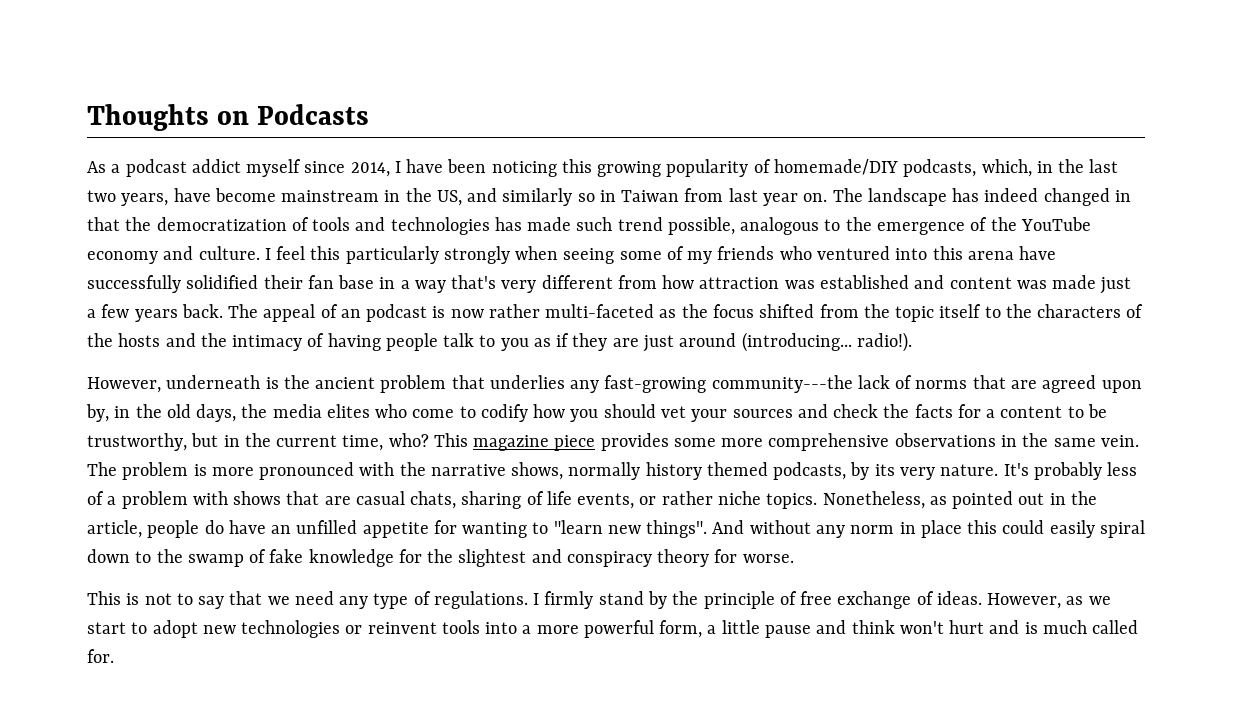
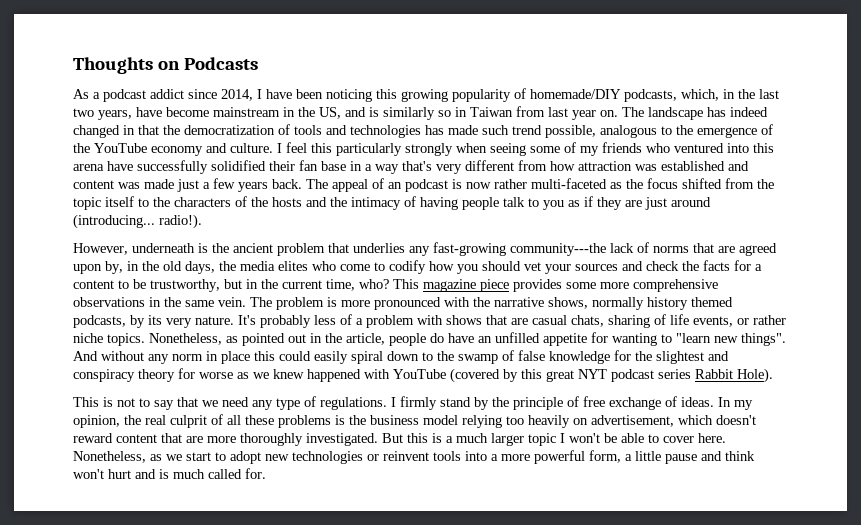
- As a podcast addict myself since 2014, I have been noticing this growing popularity of homemade/DIY podcasts, which, in the last two years, have become mainstream in the US, and similarly so in Taiwan from last year on.
+ As a podcast addict since 2014, I have been noticing this growing popularity of homemade/DIY podcasts, which, in the last two years, have become mainstream in the US, and is similarly so in Taiwan from last year on.
- And without any norm in place this could easily spiral down to the swamp of fake knowledge for the slightest and conspiracy theory for worse.
+ And without any norm in place this could easily spiral down to the swamp of false knowledge for the slightest and conspiracy theory for worse as we knew happened with YouTube (covered by this great NYT podcast series Rabbit Hole).
- However, as we start to adopt new technologies or reinvent tools into a more powerful form, a little pause and think won't hurt and is much called for.
+ In my opinion, the real culprit of all these problems is the business model relying too heavily on advertisement, which doesn't reward content that are more thoroughly investigated. But this is a much larger topic I won't be able to cover here. Nonetheless, as we start to adopt new technologies or reinvent tools into a more powerful form, a little pause and think won't hurt and is much called for.

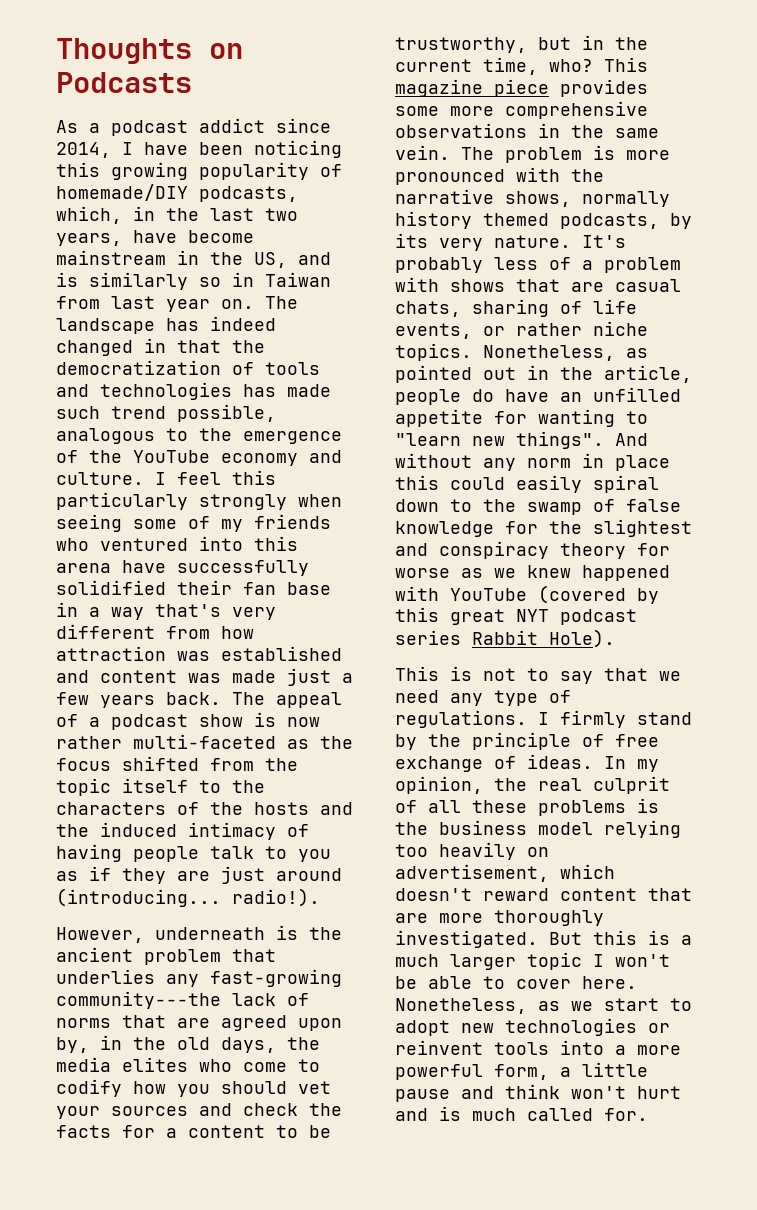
- The appeal of an podcast is now rather multi-faceted as the focus shifted from the topic itself to the characters of the hosts and the intimacy of having people talk to you as if they are just around (introducing... radio!).
+ The appeal of a podcast show is now rather multi-faceted as the focus shifted from the topic itself to the characters of the hosts and the induced intimacy of having people talk to you as if they are just around (introducing... radio!).

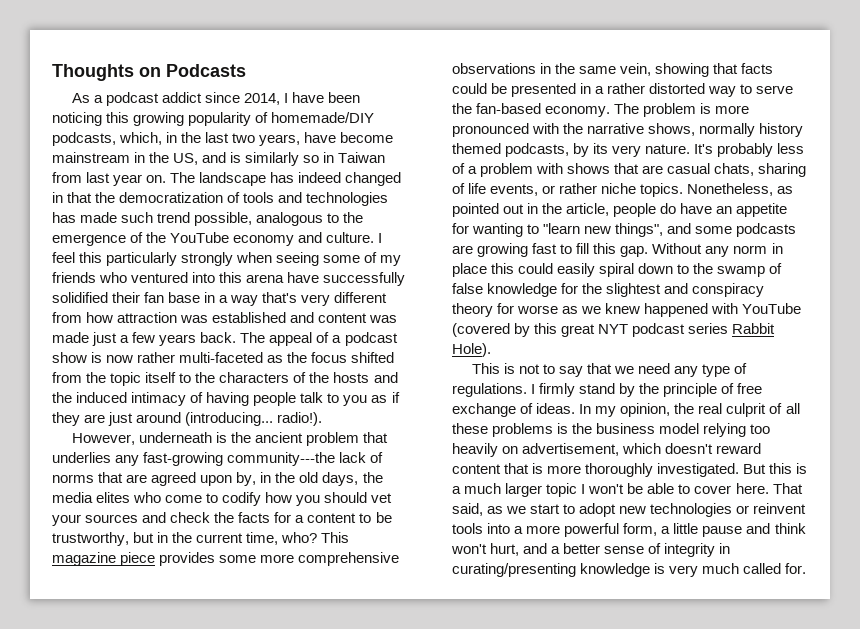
- This magazine piece provides some more comprehensive observations in the same vein.
+ This magazine piece provides some more comprehensive observations in the same vein, showing that facts could be presented in a rather distorted way to serve the fan-based economy.
- Nonetheless, as pointed out in the article, people do have an unfilled appetite for wanting to "learn new things". And without any norm in place this could easily spiral down to the swamp of false knowledge for the slightest and conspiracy theory for worse as we knew happened with YouTube (covered by this great NYT podcast series Rabbit Hole).
+ Nonetheless, as pointed out in the article, people do have an appetite for wanting to "learn new things", and some podcasts are growing fast to fill this gap. Without any norm in place this could easily spiral down to the swamp of false knowledge for the slightest and conspiracy theory for worse as we knew happened with YouTube (covered by this great NYT podcast series Rabbit Hole).
- In my opinion, the real culprit of all these problems is the business model relying too heavily on advertisement, which doesn't reward content that are more thoroughly investigated.
+ In my opinion, the real culprit of all these problems is the business model relying too heavily on advertisement, which doesn't reward content that is more thoroughly investigated.
- Nonetheless, as we start to adopt new technologies or reinvent tools into a more powerful form, a little pause and think won't hurt and is much called for.
+ That said, as we start to adopt new technologies or reinvent tools into a more powerful form, a little pause and think won't hurt, and a better sense of integrity in curating/presenting knowledge is very much called for.

